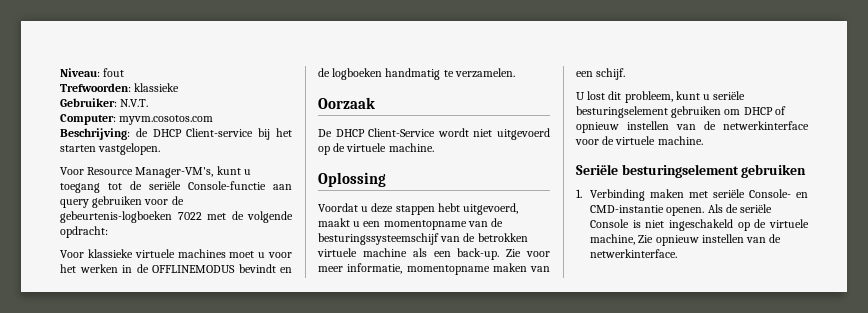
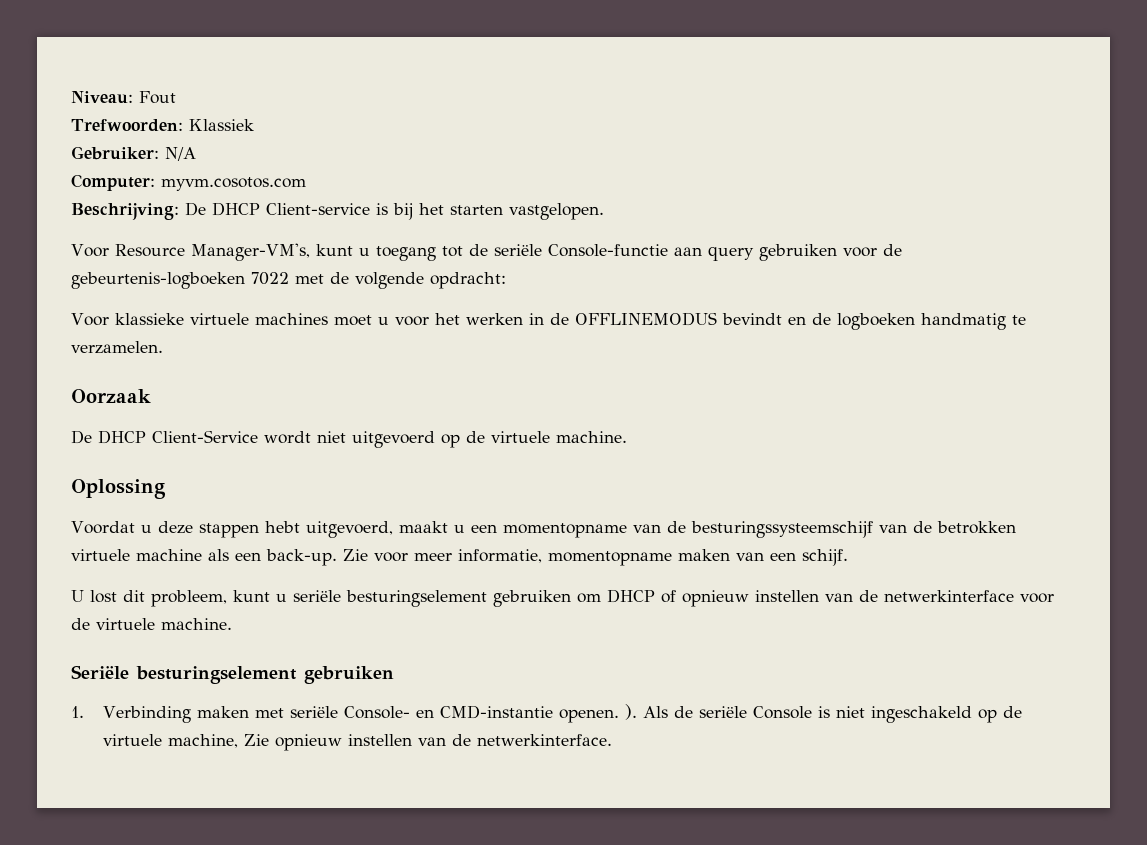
- Niveau: fout
+ Niveau: Fout
- Trefwoorden: klassieke
+ Trefwoorden: Klassiek
- Gebruiker: N.V.T.
+ Gebruiker: N/A
- Beschrijving: de DHCP Client-service bij het starten vastgelopen.
+ Beschrijving: De DHCP Client-service is bij het starten vastgelopen.
- 1. Verbinding maken met seriële Console- en CMD-instantie openen.
+ 1. Verbinding maken met seriële Console- en CMD-instantie openen. ).

